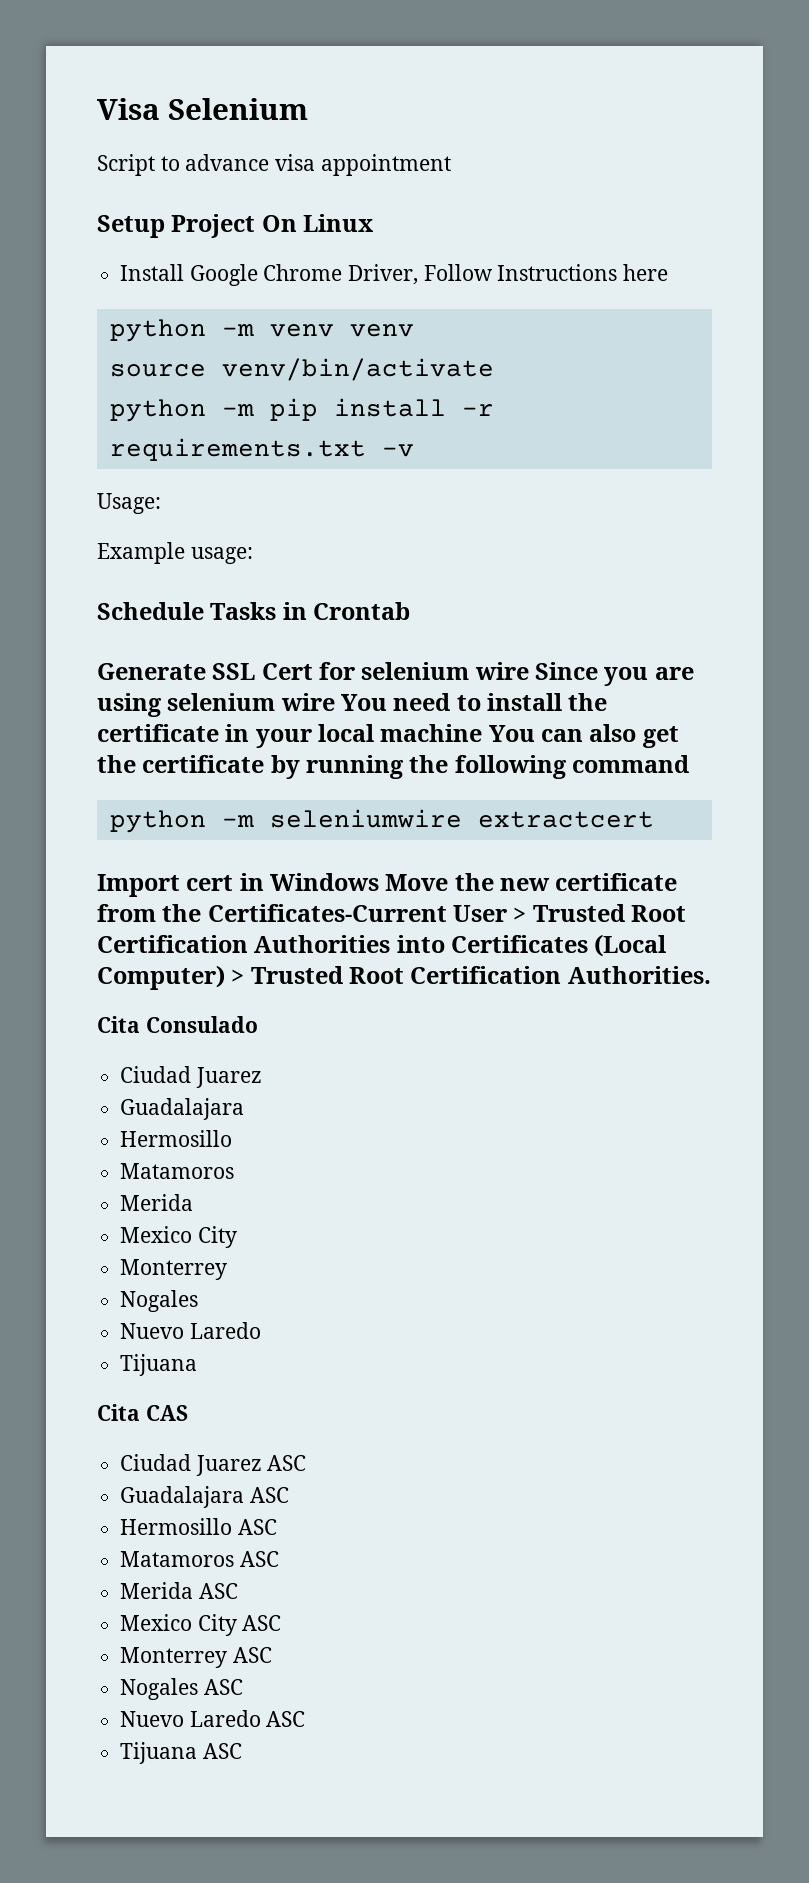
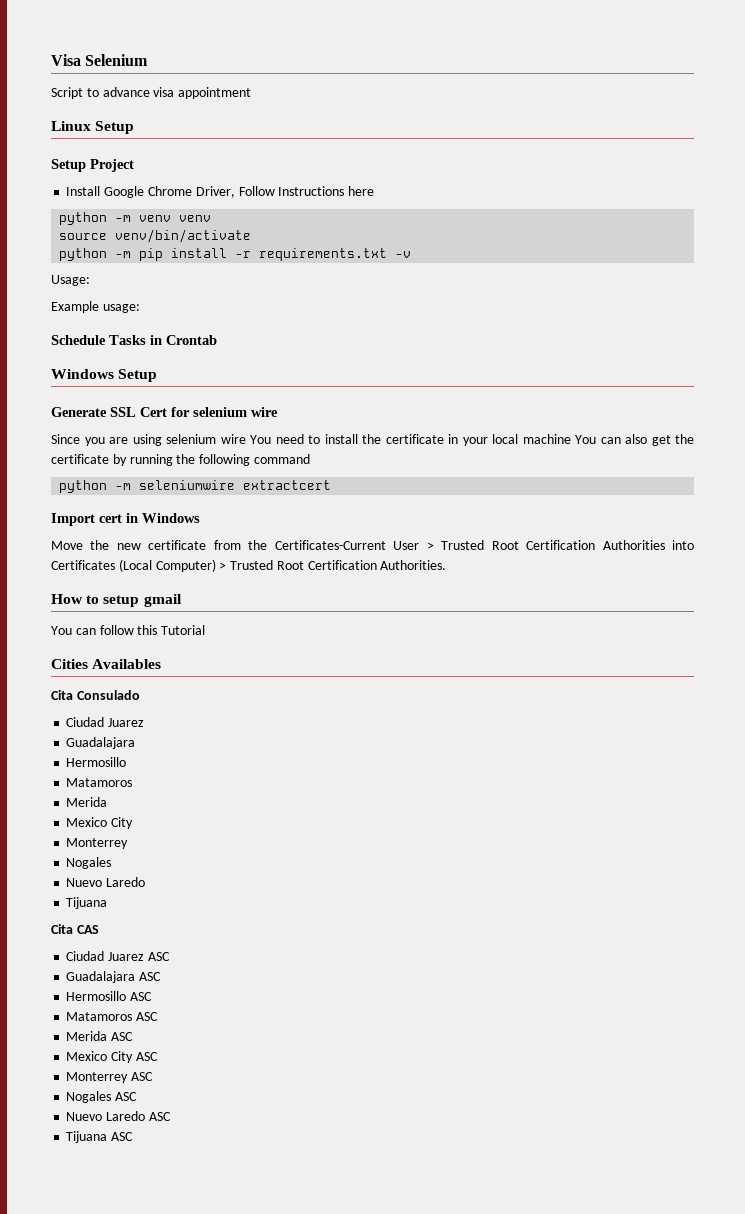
+ Linux Setup
- Setup Project On Linux
+ Setup Project
+ Windows Setup
- Generate SSL Cert for selenium wire Since you are using selenium wire You need to install the certificate in your local machine You can also get the certificate by running the following command
+ Generate SSL Cert for selenium wire
+ Since you are using selenium wire You need to install the certificate in your local machine You can also get the certificate by running the following command
- Import cert in Windows Move the new certificate from the Certificates-Current User > Trusted Root Certification Authorities into Certificates (Local Computer) > Trusted Root Certification Authorities.
+ Import cert in Windows
+ Move the new certificate from the Certificates-Current User > Trusted Root Certification Authorities into Certificates (Local Computer) > Trusted Root Certification Authorities.
+ How to setup gmail
+ You can follow this Tutorial
+ Cities Availables

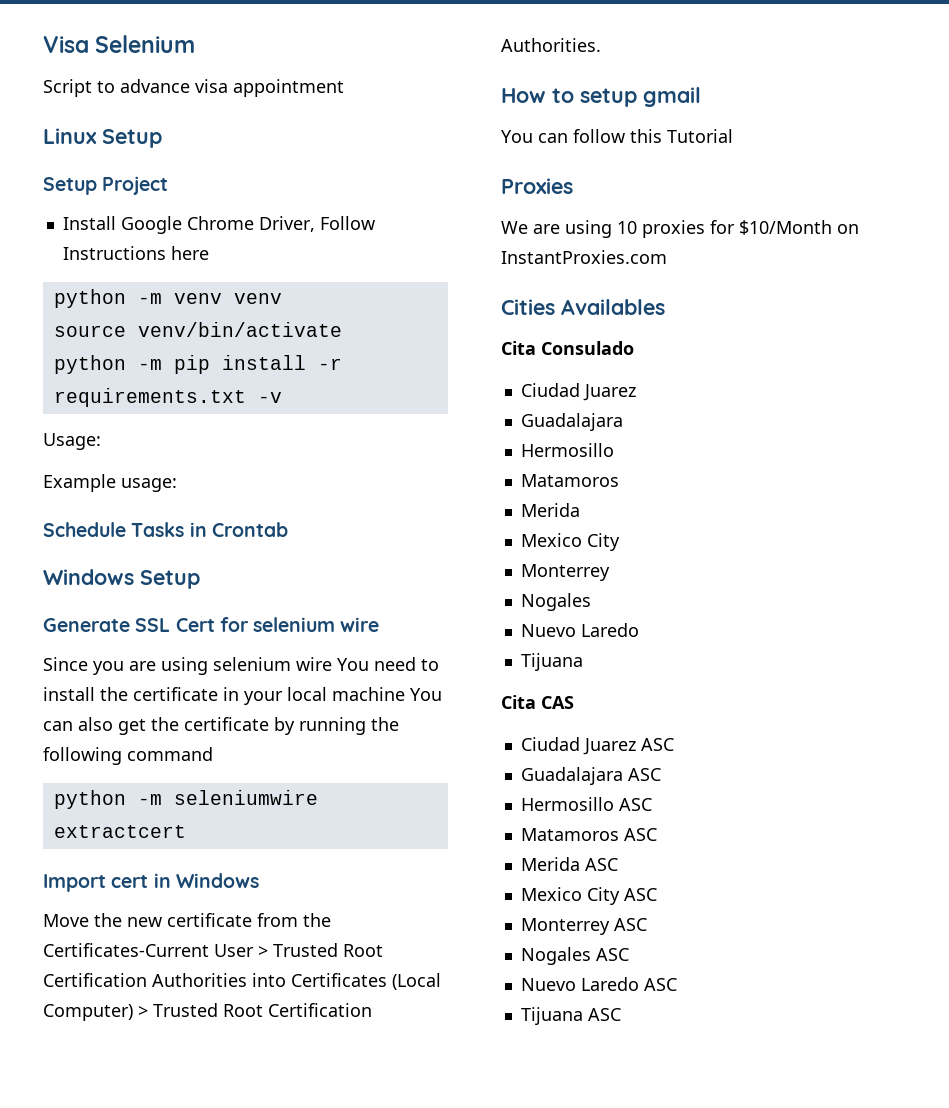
+ Proxies
+ We are using 10 proxies for $10/Month on InstantProxies.com

